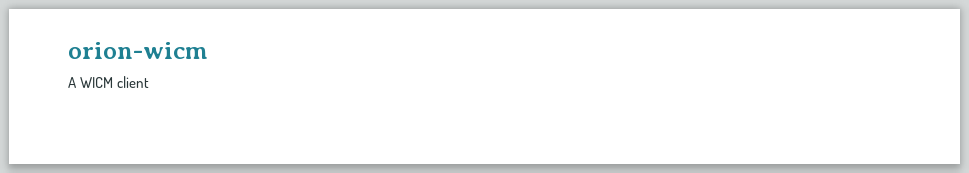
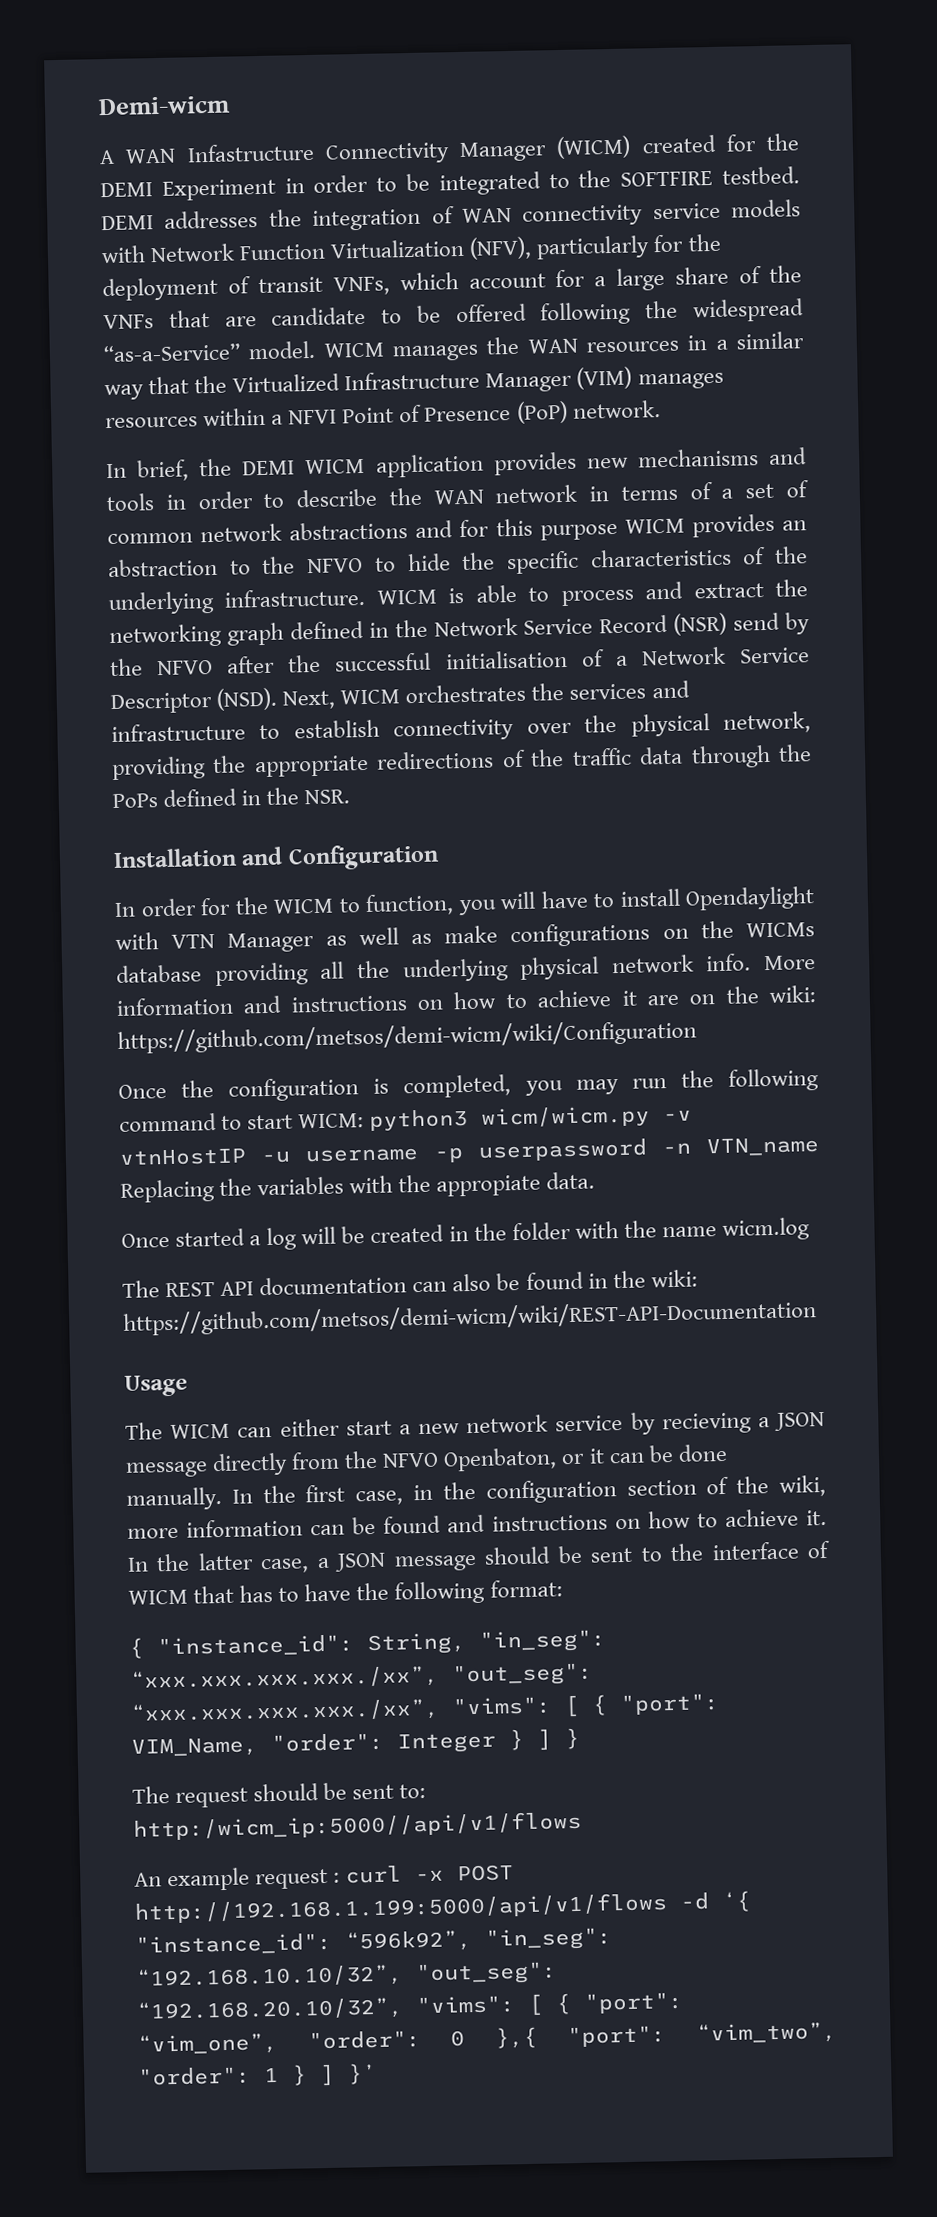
- orion-wicm
+ Demi-wicm
- A WICM client
+ A WAN Infastructure Connectivity Manager (WICM) created for the DEMI Experiment in order to be integrated to the SOFTFIRE testbed. DEMI addresses the integration of WAN connectivity service models with Network Function Virtualization (NFV), particularly for the deployment of transit VNFs, which account for a large share of the VNFs that are candidate to be offered following the widespread “as-a-Service” model. WICM manages the WAN resources in a similar way that the Virtualized Infrastructure Manager (VIM) manages resources within a NFVI Point of Presence (PoP) network.
+ In brief, the DEMI WICM application provides new mechanisms and tools in order to describe the WAN network in terms of a set of common network abstractions and for this purpose WICM provides an abstraction to the NFVO to hide the specific characteristics of the underlying infrastructure. WICM is able to process and extract the networking graph defined in the Network Service Record (NSR) send by the NFVO after the successful initialisation of a Network Service Descriptor (NSD). Next, WICM orchestrates the services and infrastructure to establish connectivity over the physical network, providing the appropriate redirections of the traffic data through the PoPs defined in the NSR.
+ Installation and Configuration
+ In order for the WICM to function, you will have to install Opendaylight with VTN Manager as well as make configurations on the WICMs database providing all the underlying physical network info. More information and instructions on how to achieve it are on the wiki: https://github.com/metsos/demi-wicm/wiki/Configuration
+ Once the configuration is completed, you may run the following command to start WICM: python3 wicm/wicm.py -v vtnHostIP -u username -p userpassword -n VTN_name Replacing the variables with the appropiate data.
+ Once started a log will be created in the folder with the name wicm.log
+ The REST API documentation can also be found in the wiki: https://github.com/metsos/demi-wicm/wiki/REST-API-Documentation
+ Usage
+ The WICM can either start a new network service by recieving a JSON message directly from the NFVO Openbaton, or it can be done manually. In the first case, in the configuration section of the wiki, more information can be found and instructions on how to achieve it. In the latter case, a JSON message should be sent to the interface of WICM that has to have the following format:
+ { "instance_id": String, "in_seg": “xxx.xxx.xxx.xxx./xx”, "out_seg": “xxx.xxx.xxx.xxx./xx”, "vims": [ { "port": VIM_Name, "order": Integer } ] }
+ The request should be sent to: http:/wicm_ip:5000//api/v1/flows
+ An example request : curl -x POST http://192.168.1.199:5000/api/v1/flows -d ‘{ "instance_id": “596k92”, "in_seg": “192.168.10.10/32”, "out_seg": “192.168.20.10/32”, "vims": [ { "port": “vim_one”, "order": 0 },{ "port": “vim_two”, "order": 1 } ] }’

